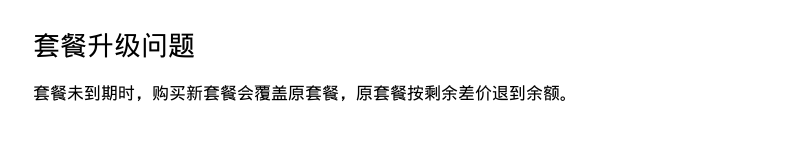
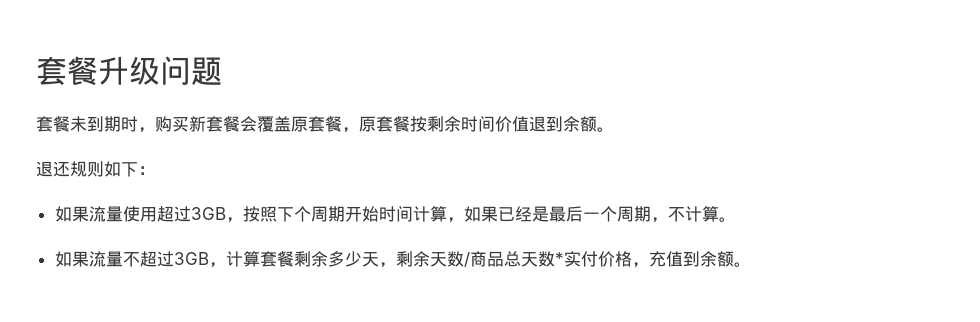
- 套餐未到期时，购买新套餐会覆盖原套餐，原套餐按剩余差价退到余额。
+ 套餐未到期时，购买新套餐会覆盖原套餐，原套餐按剩余时间价值退到余额。
+ 退还规则如下：
+ 如果流量使用超过3GB，按照下个周期开始时间计算，如果已经是最后一个周期，不计算。
+ 如果流量不超过3GB，计算套餐剩余多少天，剩余天数/商品总天数*实付价格，充值到余额。

